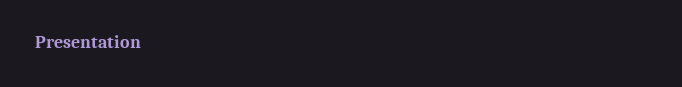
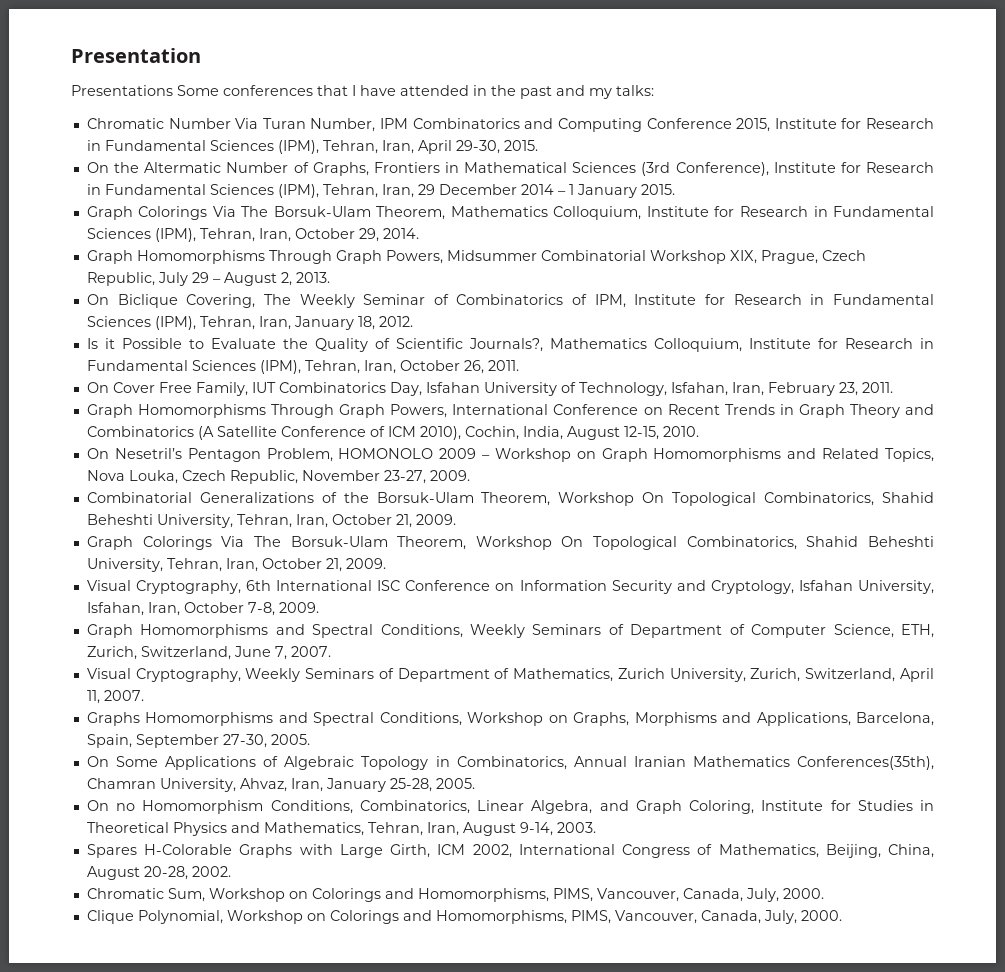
+ Presentations Some conferences that I have attended in the past and my talks:
+ Chromatic Number Via Turan Number, IPM Combinatorics and Computing Conference 2015, Institute for Research in Fundamental Sciences (IPM), Tehran, Iran, April 29-30, 2015.
+ On the Altermatic Number of Graphs, Frontiers in Mathematical Sciences (3rd Conference), Institute for Research in Fundamental Sciences (IPM), Tehran, Iran, 29 December 2014 – 1 January 2015.
+ Graph Colorings Via The Borsuk-Ulam Theorem, Mathematics Colloquium, Institute for Research in Fundamental Sciences (IPM), Tehran, Iran, October 29, 2014.
+ Graph Homomorphisms Through Graph Powers, Midsummer Combinatorial Workshop XIX, Prague, Czech Republic, July 29 – August 2, 2013.
+ On Biclique Covering, The Weekly Seminar of Combinatorics of IPM, Institute for Research in Fundamental Sciences (IPM), Tehran, Iran, January 18, 2012.
+ Is it Possible to Evaluate the Quality of Scientific Journals?, Mathematics Colloquium, Institute for Research in Fundamental Sciences (IPM), Tehran, Iran, October 26, 2011.
+ On Cover Free Family, IUT Combinatorics Day, Isfahan University of Technology, Isfahan, Iran, February 23, 2011.
+ Graph Homomorphisms Through Graph Powers, International Conference on Recent Trends in Graph Theory and Combinatorics (A Satellite Conference of ICM 2010), Cochin, India, August 12-15, 2010.
+ On Nesetril’s Pentagon Problem, HOMONOLO 2009 – Workshop on Graph Homomorphisms and Related Topics, Nova Louka, Czech Republic, November 23-27, 2009.
+ Combinatorial Generalizations of the Borsuk-Ulam Theorem, Workshop On Topological Combinatorics, Shahid Beheshti University, Tehran, Iran, October 21, 2009.
+ Graph Colorings Via The Borsuk-Ulam Theorem, Workshop On Topological Combinatorics, Shahid Beheshti University, Tehran, Iran, October 21, 2009.
+ Visual Cryptography, 6th International ISC Conference on Information Security and Cryptology, Isfahan University, Isfahan, Iran, October 7-8, 2009.
+ Graph Homomorphisms and Spectral Conditions, Weekly Seminars of Department of Computer Science, ETH, Zurich, Switzerland, June 7, 2007.
+ Visual Cryptography, Weekly Seminars of Department of Mathematics, Zurich University, Zurich, Switzerland, April 11, 2007.
+ Graphs Homomorphisms and Spectral Conditions, Workshop on Graphs, Morphisms and Applications, Barcelona, Spain, September 27-30, 2005.
+ On Some Applications of Algebraic Topology in Combinatorics, Annual Iranian Mathematics Conferences(35th), Chamran University, Ahvaz, Iran, January 25-28, 2005.
+ On no Homomorphism Conditions, Combinatorics, Linear Algebra, and Graph Coloring, Institute for Studies in Theoretical Physics and Mathematics, Tehran, Iran, August 9-14, 2003.
+ Spares H-Colorable Graphs with Large Girth, ICM 2002, International Congress of Mathematics, Beijing, China, August 20-28, 2002.
+ Chromatic Sum, Workshop on Colorings and Homomorphisms, PIMS, Vancouver, Canada, July, 2000.
+ Clique Polynomial, Workshop on Colorings and Homomorphisms, PIMS, Vancouver, Canada, July, 2000.

